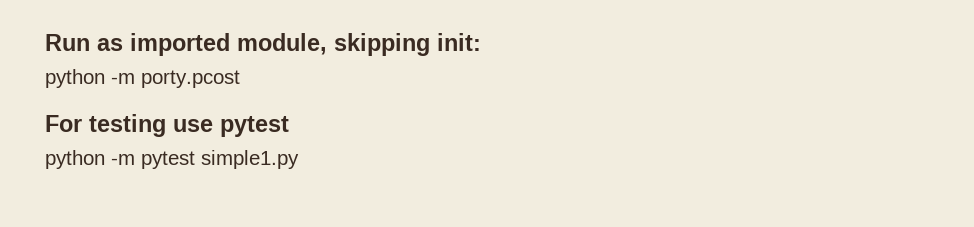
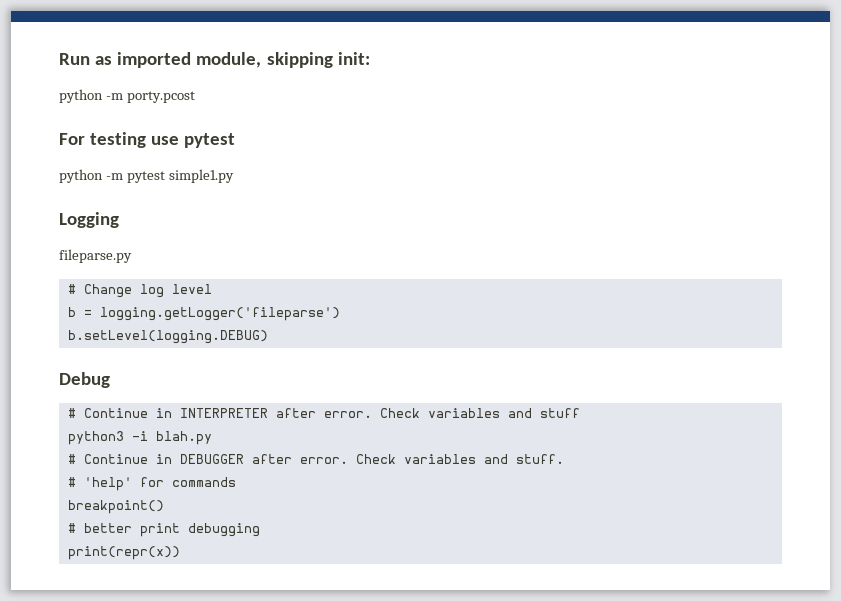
+ Logging
+ fileparse.py
+ # Change log level
+ b = logging.getLogger('fileparse')
+ b.setLevel(logging.DEBUG)
+ Debug
+ # Continue in INTERPRETER after error. Check variables and stuff
+ python3 -i blah.py
+ # Continue in DEBUGGER after error. Check variables and stuff.
+ # 'help' for commands
+ breakpoint()
+ # better print debugging
+ print(repr(x))

